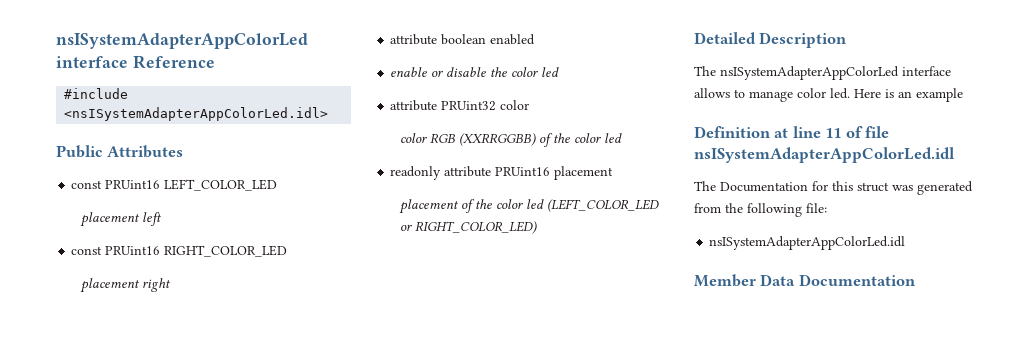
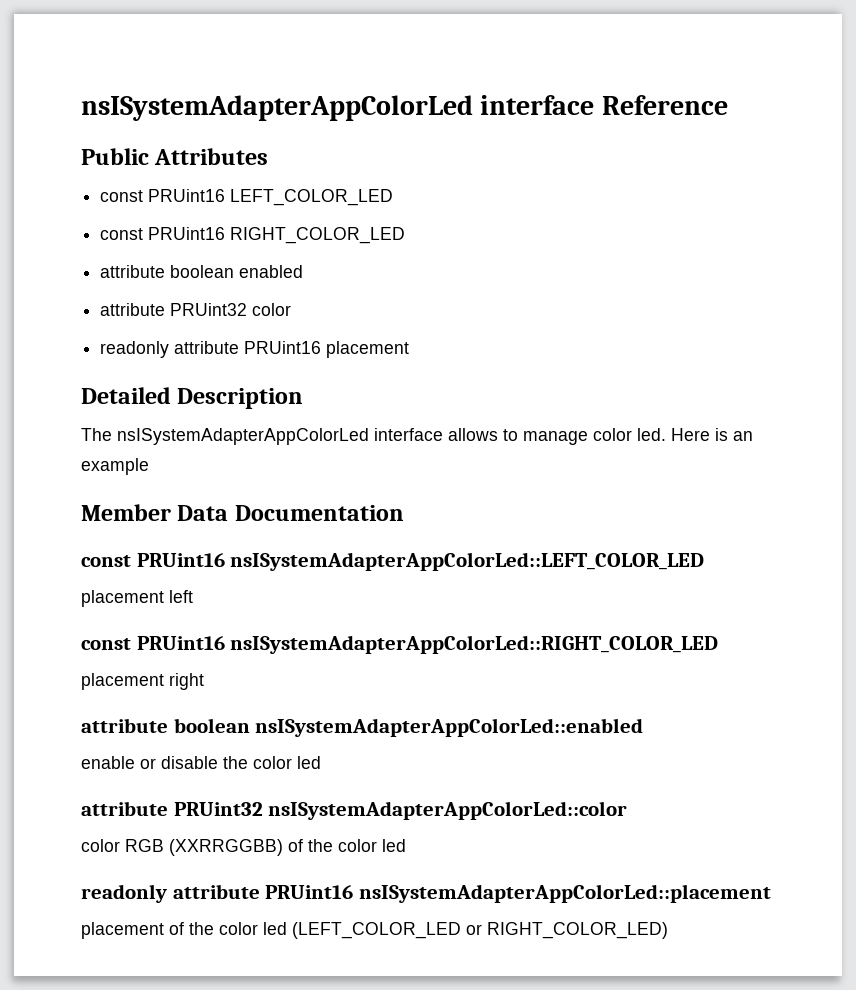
- #include <nsISystemAdapterAppColorLed.idl>
- placement left
- placement right
- enable or disable the color led
  attribute PRUint32 color
- color RGB (XXRRGGBB) of the color led
  readonly attribute PRUint16 placement
- placement of the color led (LEFT_COLOR_LED or RIGHT_COLOR_LED)
- Definition at line 11 of file nsISystemAdapterAppColorLed.idl
- The Documentation for this struct was generated from the following file:
- nsISystemAdapterAppColorLed.idl
  Member Data Documentation
+ const PRUint16 nsISystemAdapterAppColorLed::LEFT_COLOR_LED
+ placement left
+ const PRUint16 nsISystemAdapterAppColorLed::RIGHT_COLOR_LED
+ placement right
+ attribute boolean nsISystemAdapterAppColorLed::enabled
+ enable or disable the color led
+ attribute PRUint32 nsISystemAdapterAppColorLed::color
+ color RGB (XXRRGGBB) of the color led
+ readonly attribute PRUint16 nsISystemAdapterAppColorLed::placement
+ placement of the color led (LEFT_COLOR_LED or RIGHT_COLOR_LED)

